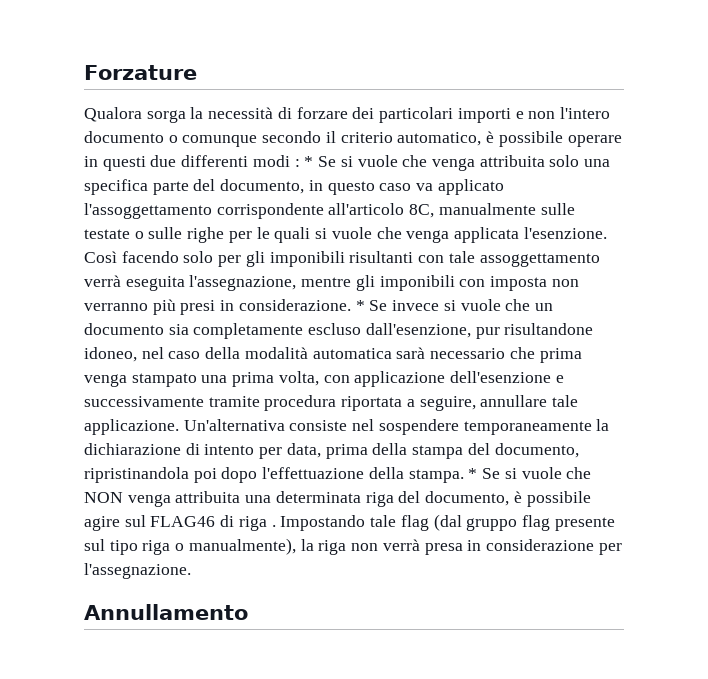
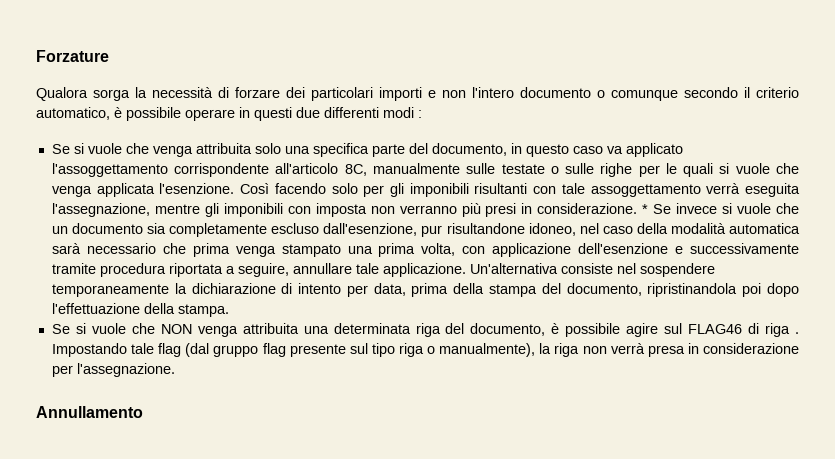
- Qualora sorga la necessità di forzare dei particolari importi e non l'intero documento o comunque secondo il criterio automatico, è possibile operare in questi due differenti modi : * Se si vuole che venga attribuita solo una specifica parte del documento, in questo caso va applicato l'assoggettamento corrispondente all'articolo 8C, manualmente sulle testate o sulle righe per le quali si vuole che venga applicata l'esenzione.
+ Qualora sorga la necessità di forzare dei particolari importi e non l'intero documento o comunque secondo il criterio automatico, è possibile operare in questi due differenti modi :
+ Se si vuole che venga attribuita solo una specifica parte del documento, in questo caso va applicato l'assoggettamento corrispondente all'articolo 8C, manualmente sulle testate o sulle righe per le quali si vuole che venga applicata l'esenzione.
- Un'alternativa consiste nel sospendere temporaneamente la dichiarazione di intento per data, prima della stampa del documento, ripristinandola poi dopo l'effettuazione della stampa. * Se si vuole che NON venga attribuita una determinata riga del documento, è possibile agire sul FLAG46 di riga .
+ Un'alternativa consiste nel sospendere temporaneamente la dichiarazione di intento per data, prima della stampa del documento, ripristinandola poi dopo l'effettuazione della stampa.
+ Se si vuole che NON venga attribuita una determinata riga del documento, è possibile agire sul FLAG46 di riga .

